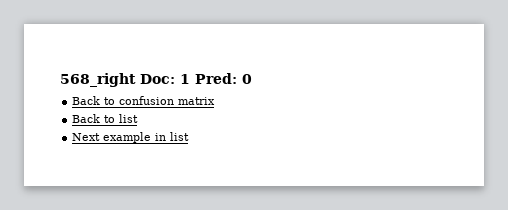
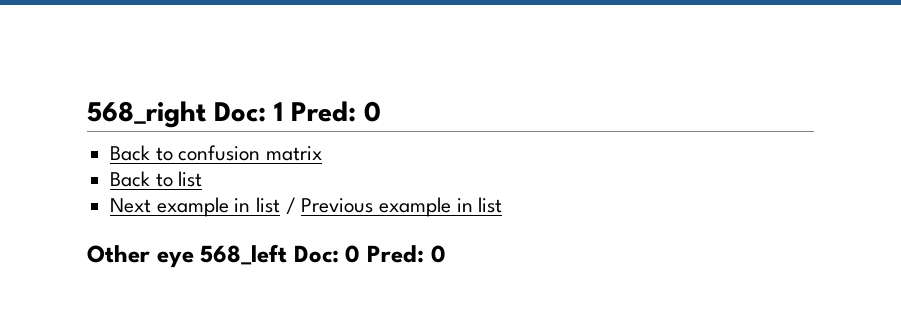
- Next example in list
+ Next example in list / Previous example in list
+ Other eye 568_left Doc: 0 Pred: 0

